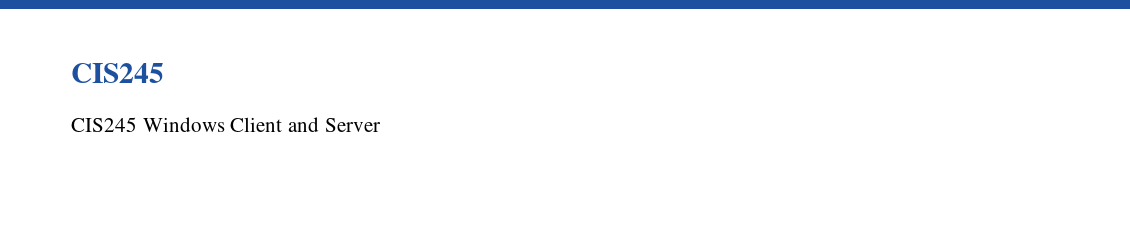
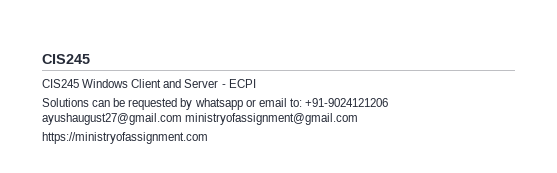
- CIS245 Windows Client and Server
+ CIS245 Windows Client and Server - ECPI
+ Solutions can be requested by whatsapp or email to: +91-9024121206 ayushaugust27@gmail.com ministryofassignment@gmail.com
+ https://ministryofassignment.com

